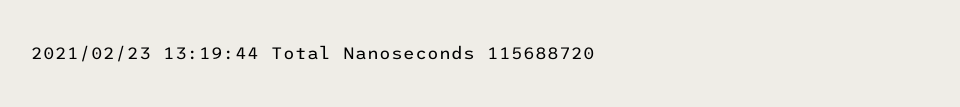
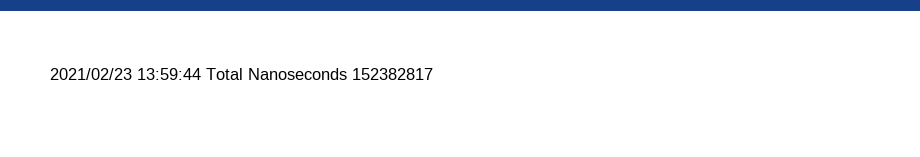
- 2021/02/23 13:19:44 Total Nanoseconds 115688720
+ 2021/02/23 13:59:44 Total Nanoseconds 152382817

